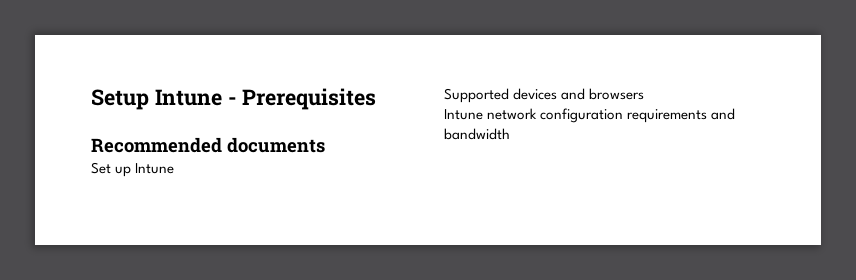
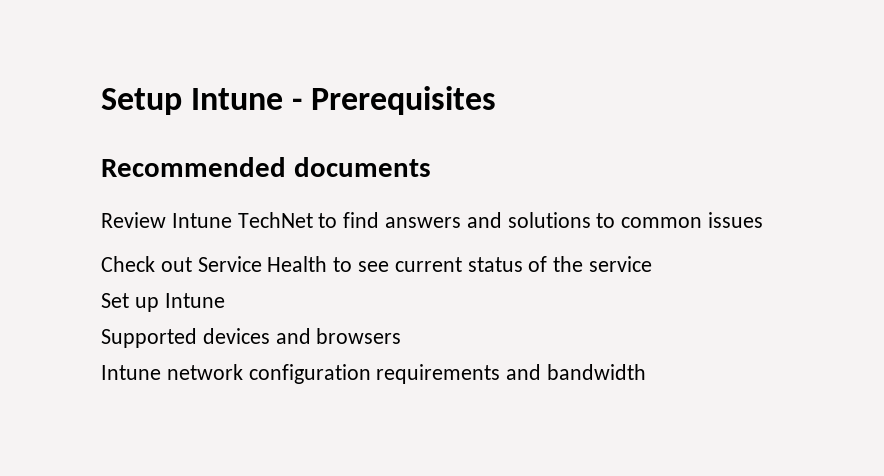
+ Review Intune TechNet to find answers and solutions to common issues
+ Check out Service Health to see current status of the service

